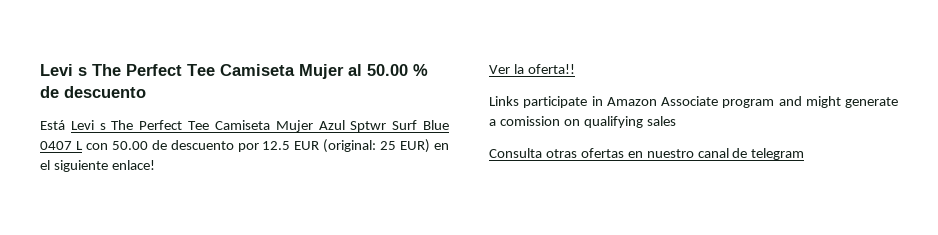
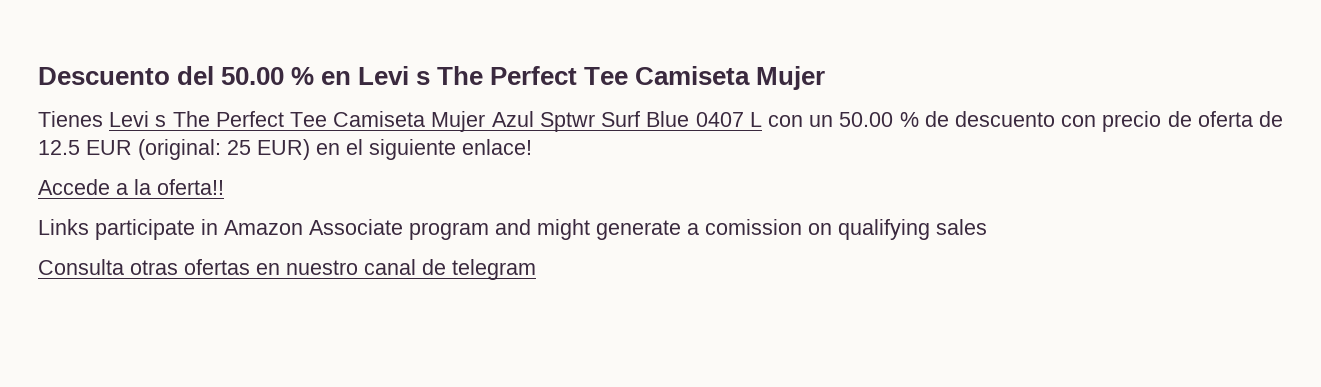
- Levi s The Perfect Tee Camiseta Mujer al 50.00 % de descuento
- Está Levi s The Perfect Tee Camiseta Mujer Azul Sptwr Surf Blue 0407 L con 50.00 de descuento por 12.5 EUR (original: 25 EUR) en el siguiente enlace!
+ Descuento del 50.00 % en Levi s The Perfect Tee Camiseta Mujer
+ Tienes Levi s The Perfect Tee Camiseta Mujer Azul Sptwr Surf Blue 0407 L con un 50.00 % de descuento con precio de oferta de 12.5 EUR (original: 25 EUR) en el siguiente enlace!
- Ver la oferta!!
+ Accede a la oferta!!

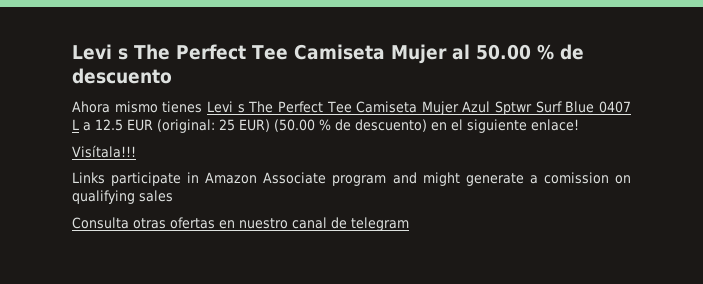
- Descuento del 50.00 % en Levi s The Perfect Tee Camiseta Mujer
- Tienes Levi s The Perfect Tee Camiseta Mujer Azul Sptwr Surf Blue 0407 L con un 50.00 % de descuento con precio de oferta de 12.5 EUR (original: 25 EUR) en el siguiente enlace!
+ Levi s The Perfect Tee Camiseta Mujer al 50.00 % de descuento
+ Ahora mismo tienes Levi s The Perfect Tee Camiseta Mujer Azul Sptwr Surf Blue 0407 L a 12.5 EUR (original: 25 EUR) (50.00 % de descuento) en el siguiente enlace!
- Accede a la oferta!!
+ Visítala!!!

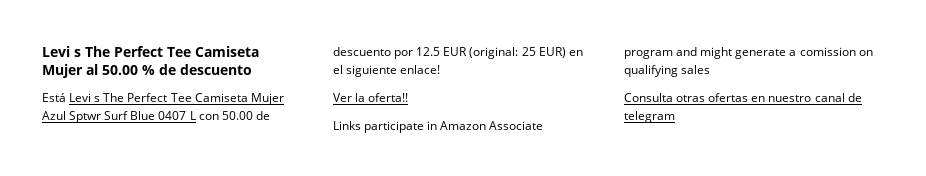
- Ahora mismo tienes Levi s The Perfect Tee Camiseta Mujer Azul Sptwr Surf Blue 0407 L a 12.5 EUR (original: 25 EUR) (50.00 % de descuento) en el siguiente enlace!
+ Está Levi s The Perfect Tee Camiseta Mujer Azul Sptwr Surf Blue 0407 L con 50.00 de descuento por 12.5 EUR (original: 25 EUR) en el siguiente enlace!
- Visítala!!!
+ Ver la oferta!!

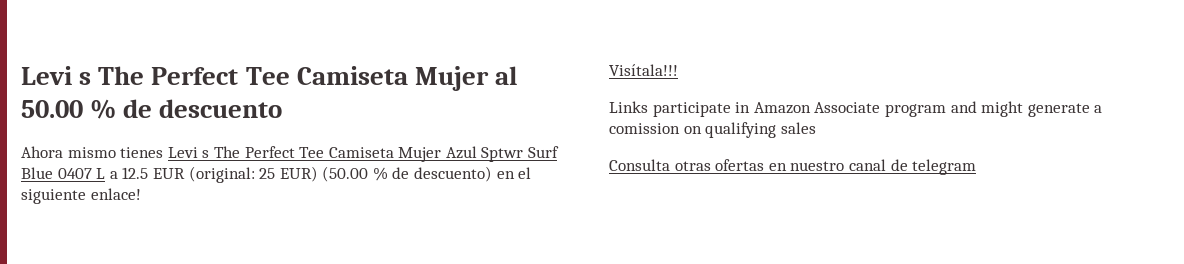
- Está Levi s The Perfect Tee Camiseta Mujer Azul Sptwr Surf Blue 0407 L con 50.00 de descuento por 12.5 EUR (original: 25 EUR) en el siguiente enlace!
+ Ahora mismo tienes Levi s The Perfect Tee Camiseta Mujer Azul Sptwr Surf Blue 0407 L a 12.5 EUR (original: 25 EUR) (50.00 % de descuento) en el siguiente enlace!
- Ver la oferta!!
+ Visítala!!!

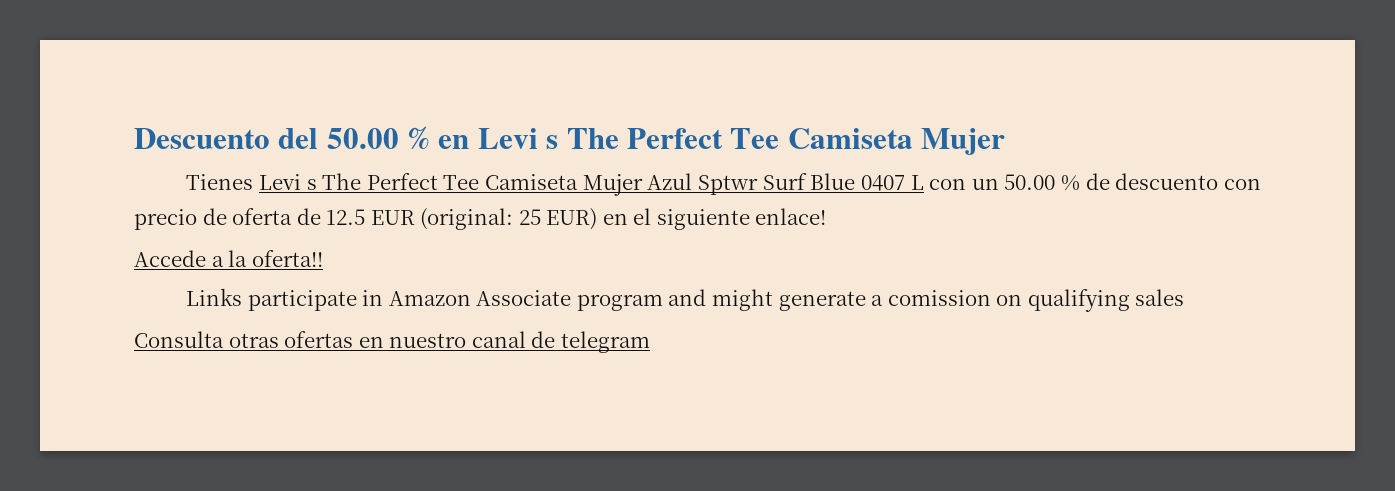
- Levi s The Perfect Tee Camiseta Mujer al 50.00 % de descuento
- Ahora mismo tienes Levi s The Perfect Tee Camiseta Mujer Azul Sptwr Surf Blue 0407 L a 12.5 EUR (original: 25 EUR) (50.00 % de descuento) en el siguiente enlace!
+ Descuento del 50.00 % en Levi s The Perfect Tee Camiseta Mujer
+ Tienes Levi s The Perfect Tee Camiseta Mujer Azul Sptwr Surf Blue 0407 L con un 50.00 % de descuento con precio de oferta de 12.5 EUR (original: 25 EUR) en el siguiente enlace!
- Visítala!!!
+ Accede a la oferta!!

